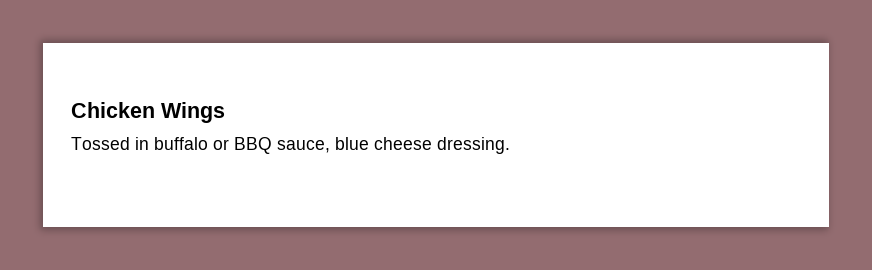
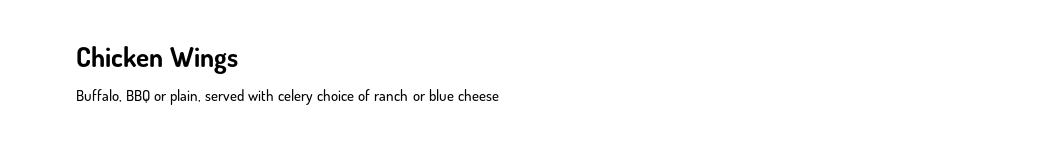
- Tossed in buffalo or BBQ sauce, blue cheese dressing.
+ Buffalo, BBQ or plain, served with celery choice of ranch or blue cheese

